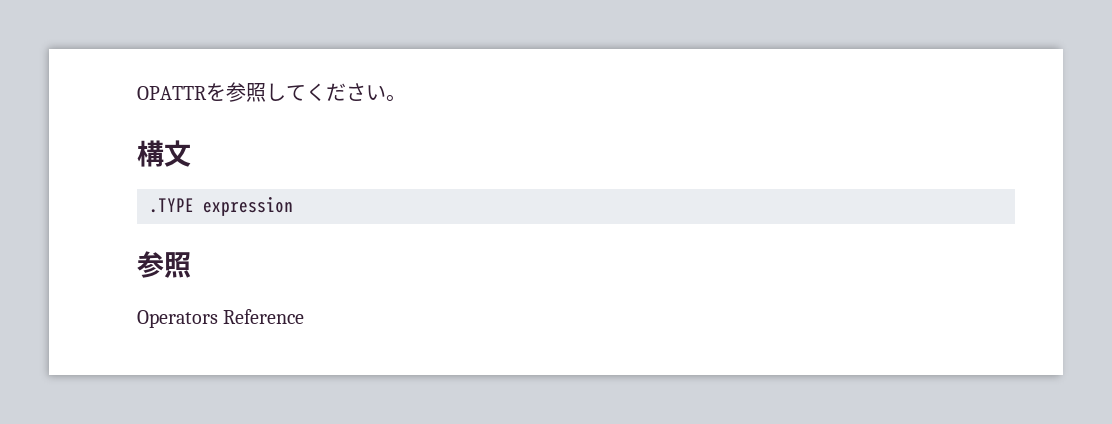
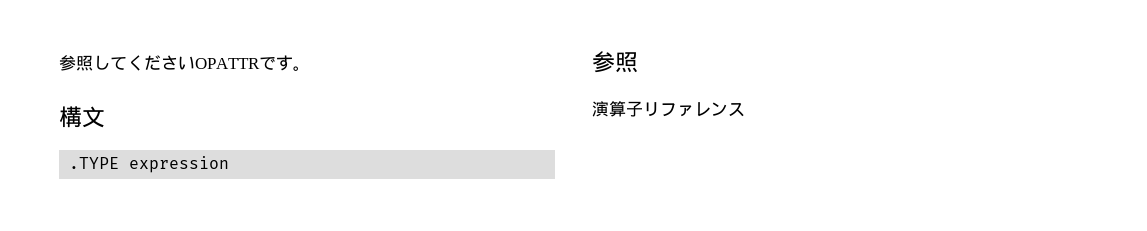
- OPATTRを参照してください。
+ 参照してくださいOPATTRです。
- Operators Reference
+ 演算子リファレンス

